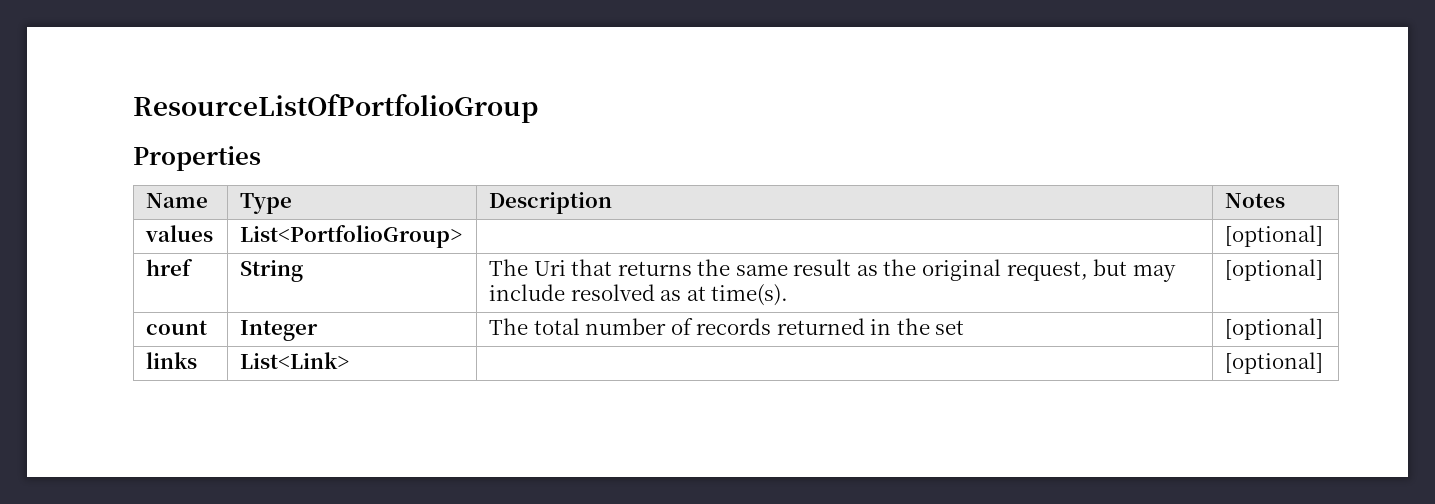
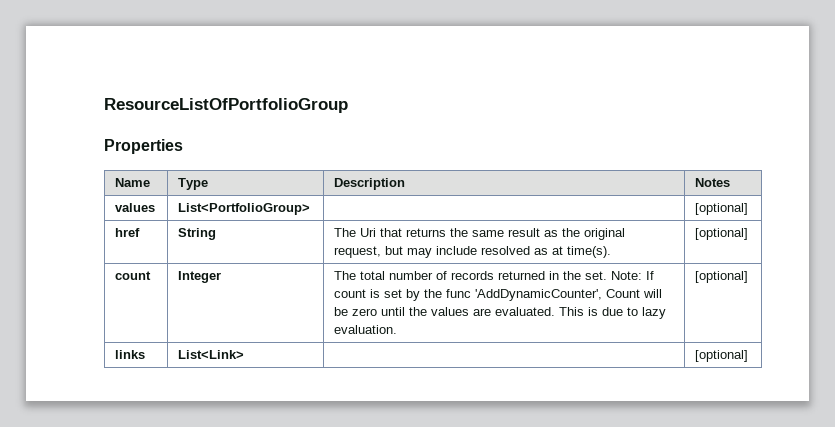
- count | Integer | The total number of records returned in the set | [optional]
+ count | Integer | The total number of records returned in the set. Note: If count is set by the func 'AddDynamicCounter', Count will be zero until the values are evaluated. This is due to lazy evaluation. | [optional]

